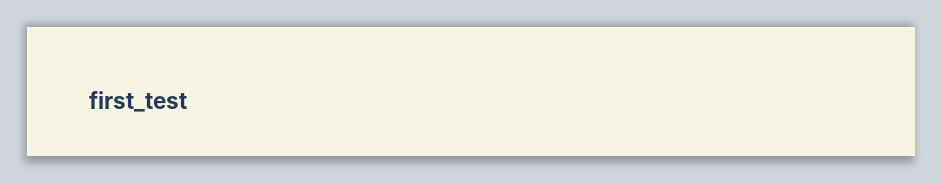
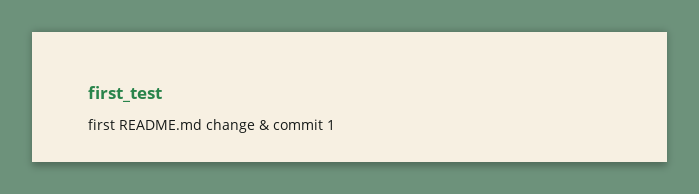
+ first README.md change & commit 1

